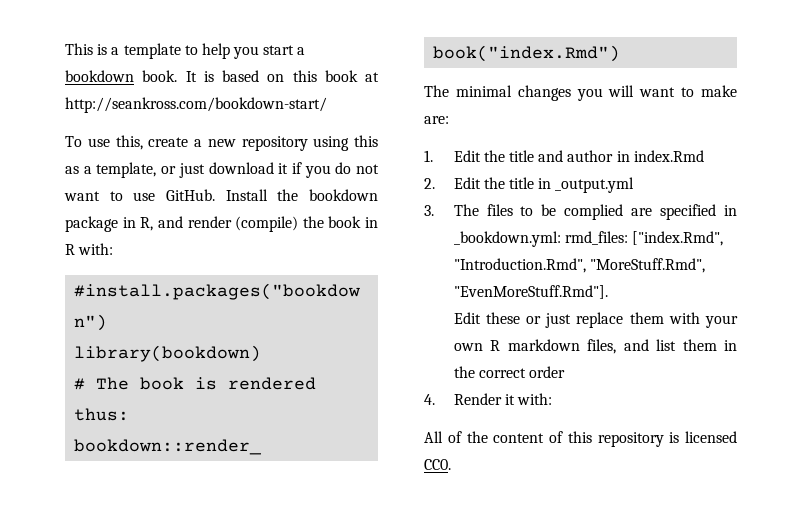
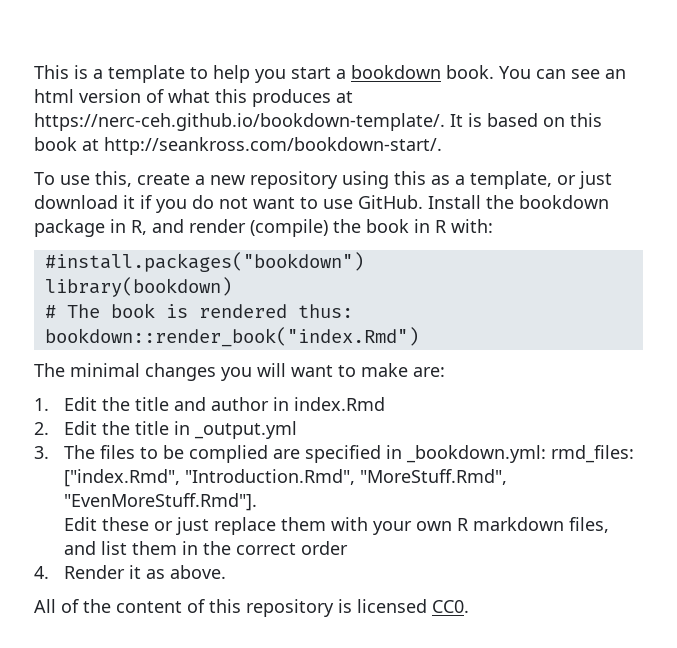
- It is based on this book at http://seankross.com/bookdown-start/
+ You can see an html version of what this produces at https://nerc-ceh.github.io/bookdown-template/. It is based on this book at http://seankross.com/bookdown-start/.
- 4. Render it with:
+ 4. Render it as above.

